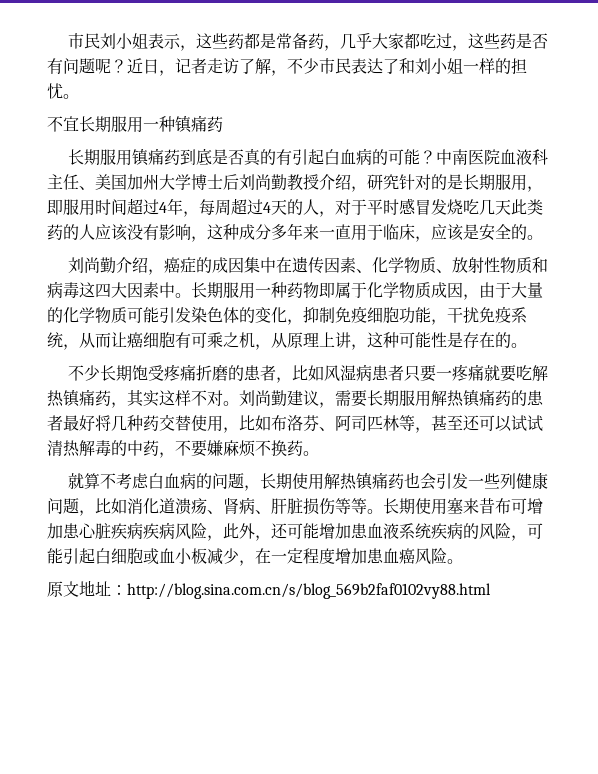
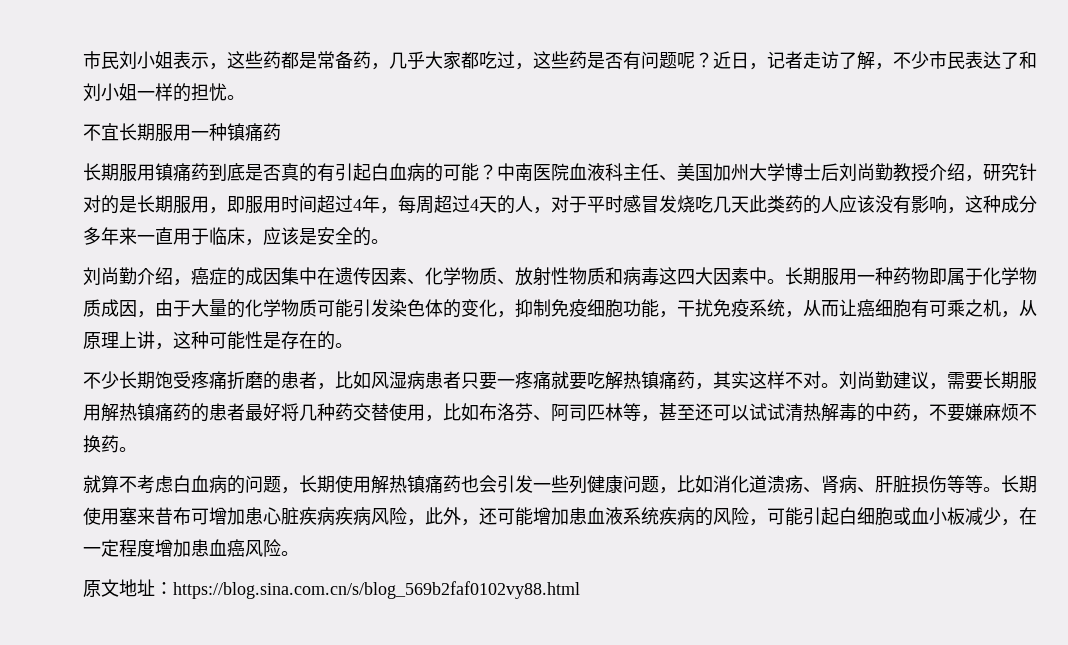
- 原文地址：http://blog.sina.com.cn/s/blog_569b2faf0102vy88.html
+ 原文地址：https://blog.sina.com.cn/s/blog_569b2faf0102vy88.html

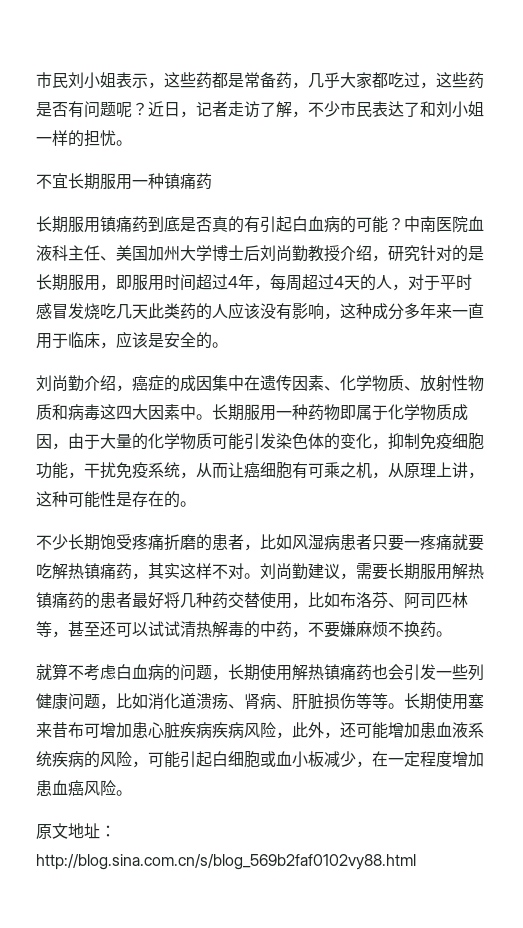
- 原文地址：https://blog.sina.com.cn/s/blog_569b2faf0102vy88.html
+ 原文地址：http://blog.sina.com.cn/s/blog_569b2faf0102vy88.html

